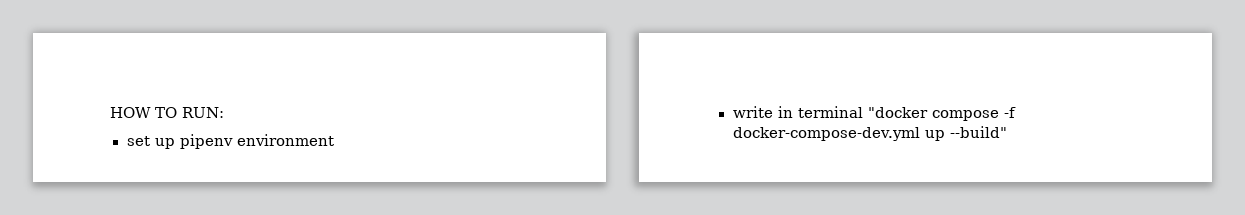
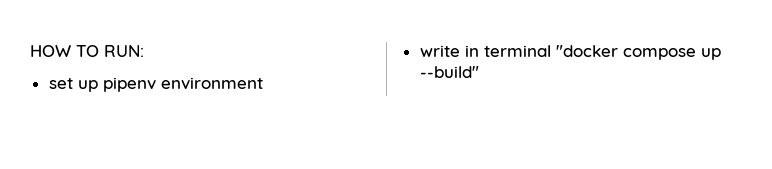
- write in terminal "docker compose -f docker-compose-dev.yml up --build"
+ write in terminal "docker compose up --build"

